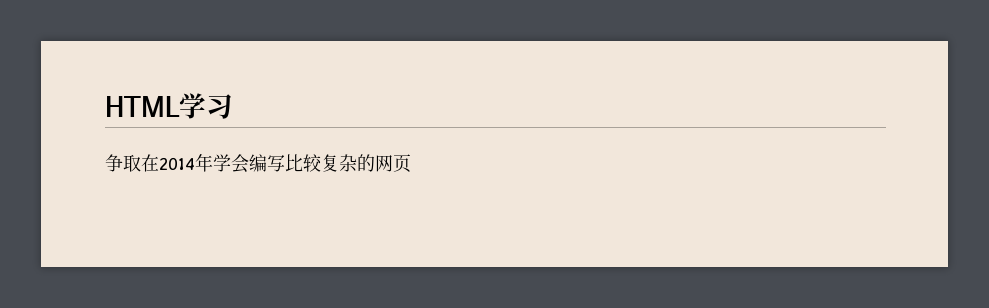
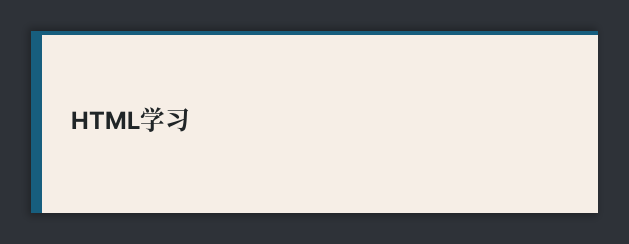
- 争取在2014年学会编写比较复杂的网页

